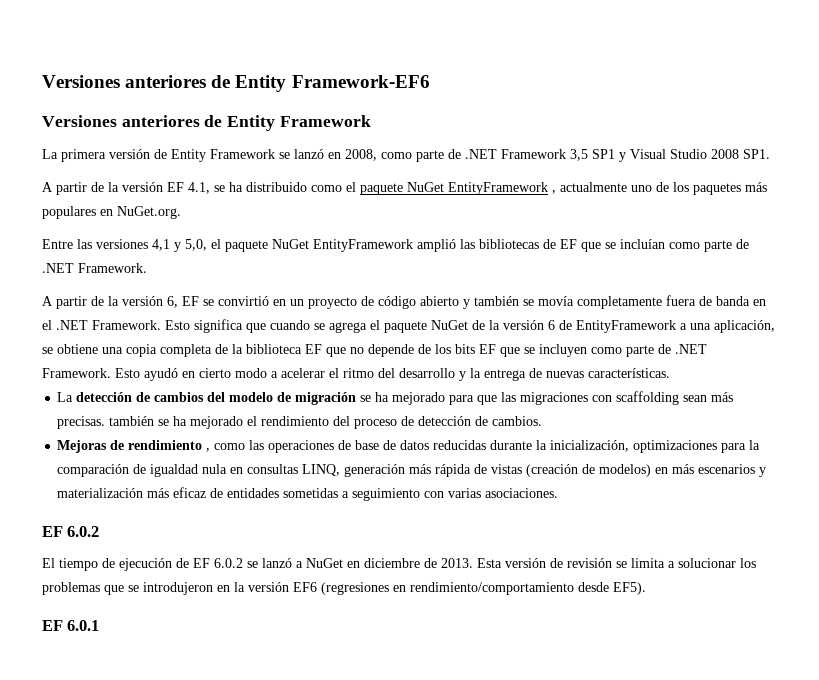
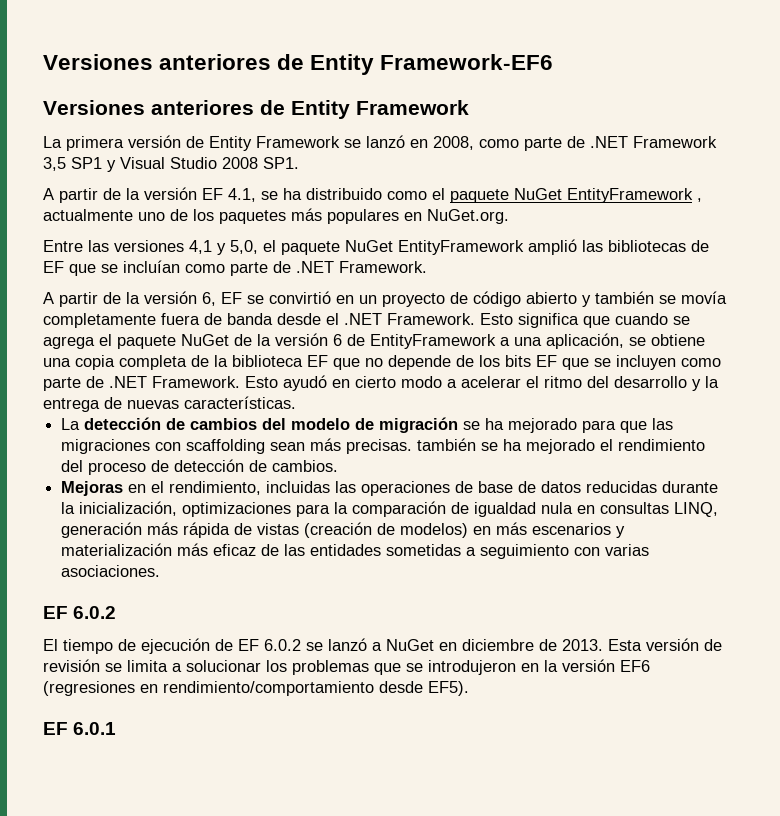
- A partir de la versión 6, EF se convirtió en un proyecto de código abierto y también se movía completamente fuera de banda en el .NET Framework.
+ A partir de la versión 6, EF se convirtió en un proyecto de código abierto y también se movía completamente fuera de banda desde el .NET Framework.
- Mejoras de rendimiento , como las operaciones de base de datos reducidas durante la inicialización, optimizaciones para la comparación de igualdad nula en consultas LINQ, generación más rápida de vistas (creación de modelos) en más escenarios y materialización más eficaz de entidades sometidas a seguimiento con varias asociaciones.
+ Mejoras en el rendimiento, incluidas las operaciones de base de datos reducidas durante la inicialización, optimizaciones para la comparación de igualdad nula en consultas LINQ, generación más rápida de vistas (creación de modelos) en más escenarios y materialización más eficaz de las entidades sometidas a seguimiento con varias asociaciones.

